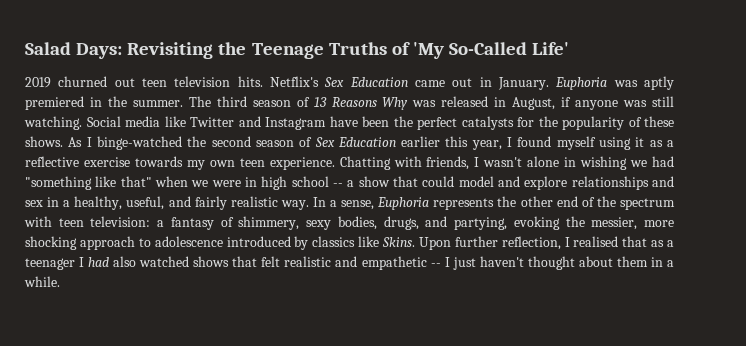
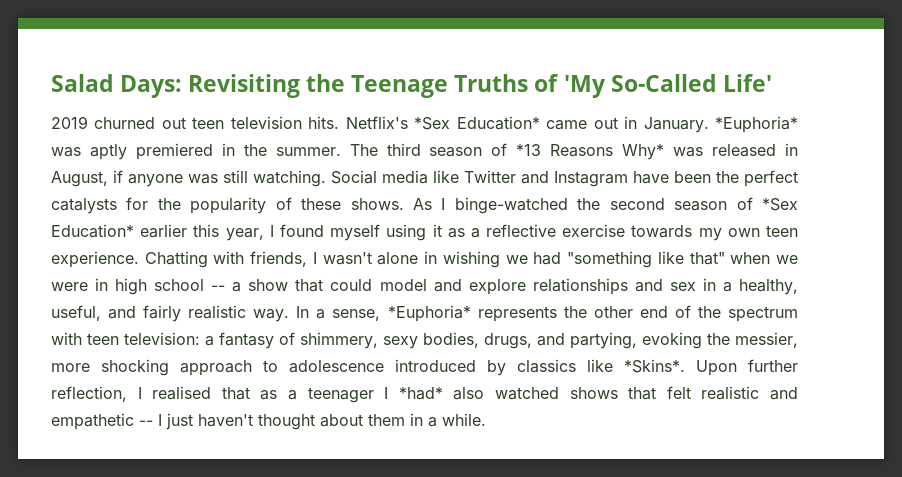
- Netflix's Sex Education came out in January.
+ Netflix's *Sex Education* came out in January.
- Euphoria was aptly premiered in the summer.
+ *Euphoria* was aptly premiered in the summer.
- The third season of 13 Reasons Why was released in August, if anyone was still watching.
+ The third season of *13 Reasons Why* was released in August, if anyone was still watching.
- As I binge-watched the second season of Sex Education earlier this year, I found myself using it as a reflective exercise towards my own teen experience.
+ As I binge-watched the second season of *Sex Education* earlier this year, I found myself using it as a reflective exercise towards my own teen experience.
- In a sense, Euphoria represents the other end of the spectrum with teen television: a fantasy of shimmery, sexy bodies, drugs, and partying, evoking the messier, more shocking approach to adolescence introduced by classics like Skins.
+ In a sense, *Euphoria* represents the other end of the spectrum with teen television: a fantasy of shimmery, sexy bodies, drugs, and partying, evoking the messier, more shocking approach to adolescence introduced by classics like *Skins*.
- Upon further reflection, I realised that as a teenager I had also watched shows that felt realistic and empathetic -- I just haven't thought about them in a while.
+ Upon further reflection, I realised that as a teenager I *had* also watched shows that felt realistic and empathetic -- I just haven't thought about them in a while.

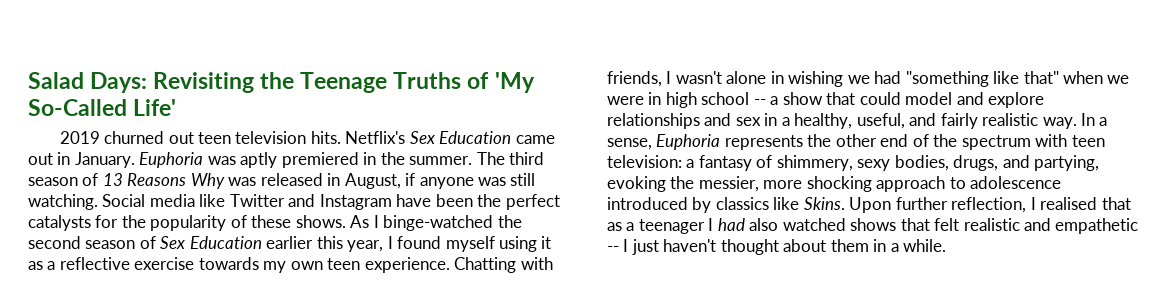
- Netflix's *Sex Education* came out in January.
+ Netflix's Sex Education came out in January.
- *Euphoria* was aptly premiered in the summer.
+ Euphoria was aptly premiered in the summer.
- The third season of *13 Reasons Why* was released in August, if anyone was still watching.
+ The third season of 13 Reasons Why was released in August, if anyone was still watching.
- As I binge-watched the second season of *Sex Education* earlier this year, I found myself using it as a reflective exercise towards my own teen experience.
+ As I binge-watched the second season of Sex Education earlier this year, I found myself using it as a reflective exercise towards my own teen experience.
- In a sense, *Euphoria* represents the other end of the spectrum with teen television: a fantasy of shimmery, sexy bodies, drugs, and partying, evoking the messier, more shocking approach to adolescence introduced by classics like *Skins*.
+ In a sense, Euphoria represents the other end of the spectrum with teen television: a fantasy of shimmery, sexy bodies, drugs, and partying, evoking the messier, more shocking approach to adolescence introduced by classics like Skins.
- Upon further reflection, I realised that as a teenager I *had* also watched shows that felt realistic and empathetic -- I just haven't thought about them in a while.
+ Upon further reflection, I realised that as a teenager I had also watched shows that felt realistic and empathetic -- I just haven't thought about them in a while.

